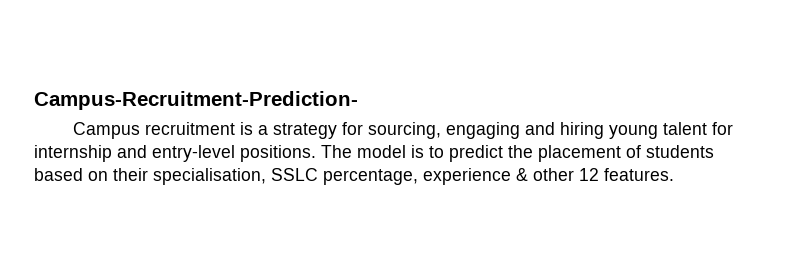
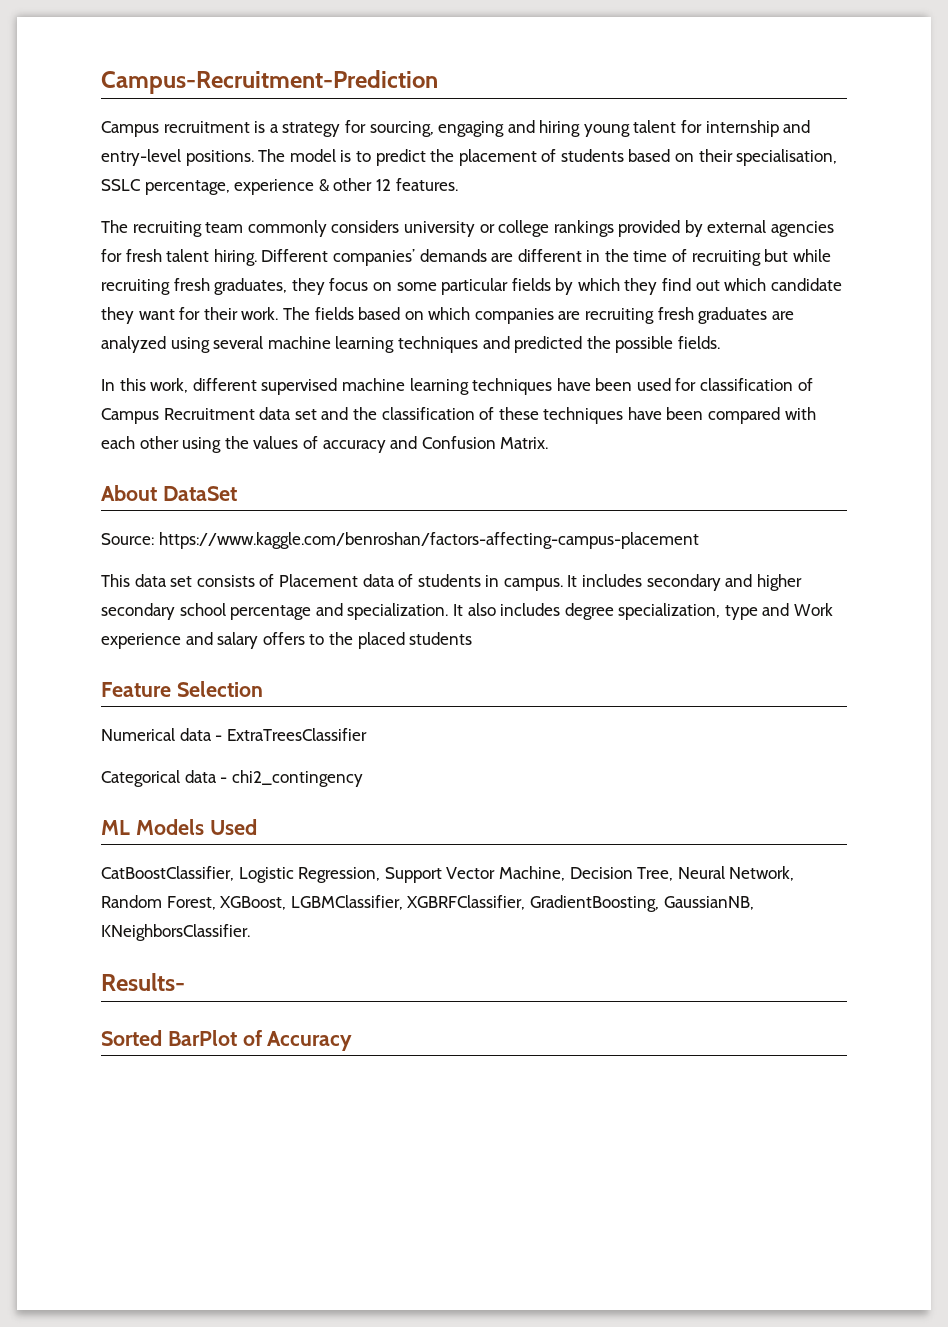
- Campus-Recruitment-Prediction-
+ Campus-Recruitment-Prediction
+ The recruiting team commonly considers university or college rankings provided by external agencies for fresh talent hiring. Different companies’ demands are different in the time of recruiting but while recruiting fresh graduates, they focus on some particular fields by which they find out which candidate they want for their work. The fields based on which companies are recruiting fresh graduates are analyzed using several machine learning techniques and predicted the possible fields.
+ In this work, different supervised machine learning techniques have been used for classification of Campus Recruitment data set and the classification of these techniques have been compared with each other using the values of accuracy and Confusion Matrix.
+ About DataSet
+ Source: https://www.kaggle.com/benroshan/factors-affecting-campus-placement
+ This data set consists of Placement data of students in campus. It includes secondary and higher secondary school percentage and specialization. It also includes degree specialization, type and Work experience and salary offers to the placed students
+ Feature Selection
+ Numerical data - ExtraTreesClassifier
+ Categorical data - chi2_contingency
+ ML Models Used
+ CatBoostClassifier, Logistic Regression, Support Vector Machine, Decision Tree, Neural Network, Random Forest, XGBoost, LGBMClassifier, XGBRFClassifier, GradientBoosting, GaussianNB, KNeighborsClassifier.
+ Results-
+ Sorted BarPlot of Accuracy

